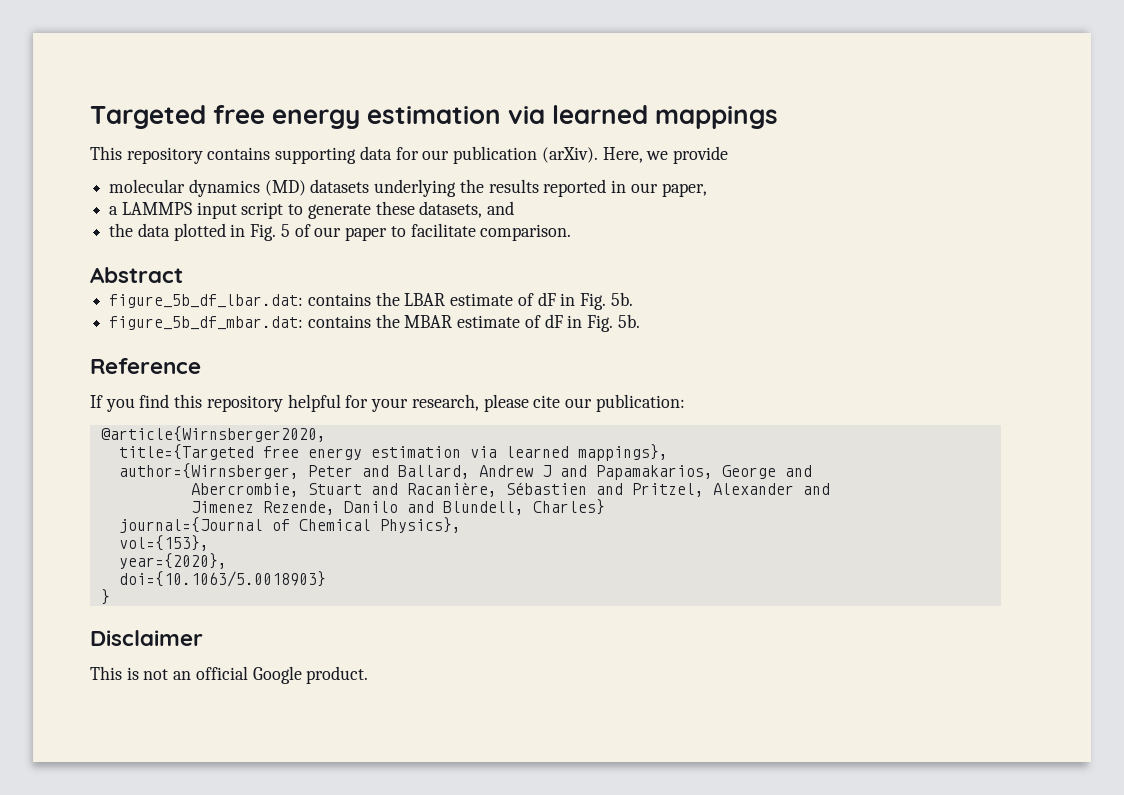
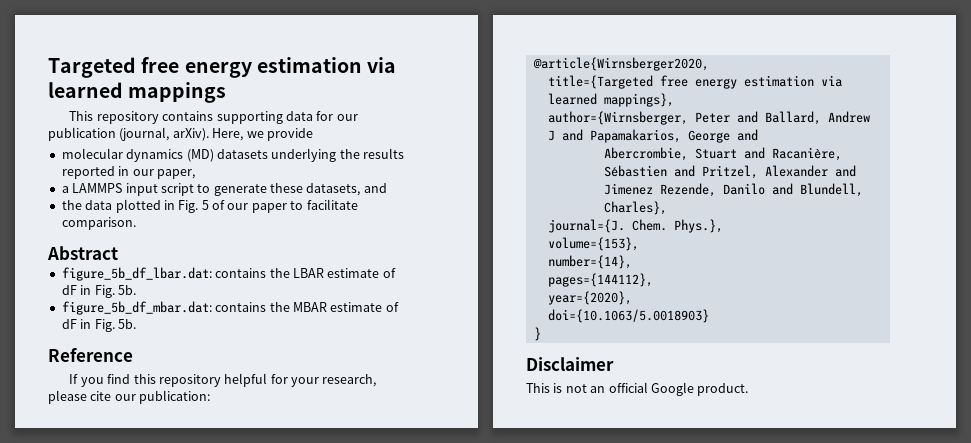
- This repository contains supporting data for our publication (arXiv).
+ This repository contains supporting data for our publication (journal, arXiv).
- Jimenez Rezende, Danilo and Blundell, Charles}
- journal={Journal of Chemical Physics},
- vol={153},
+ Jimenez Rezende, Danilo and Blundell, Charles},
+ journal={J. Chem. Phys.},
+ volume={153},
+ number={14},
+ pages={144112},

